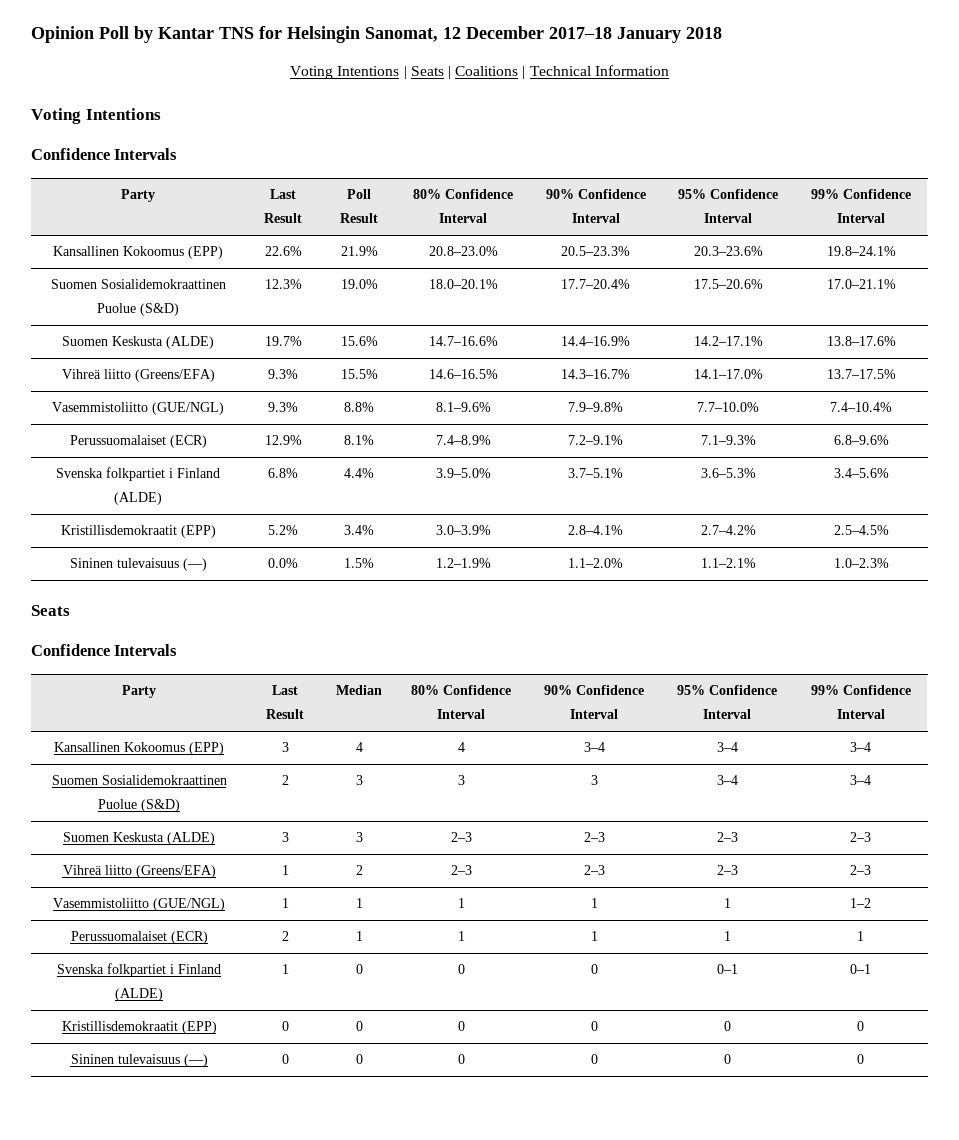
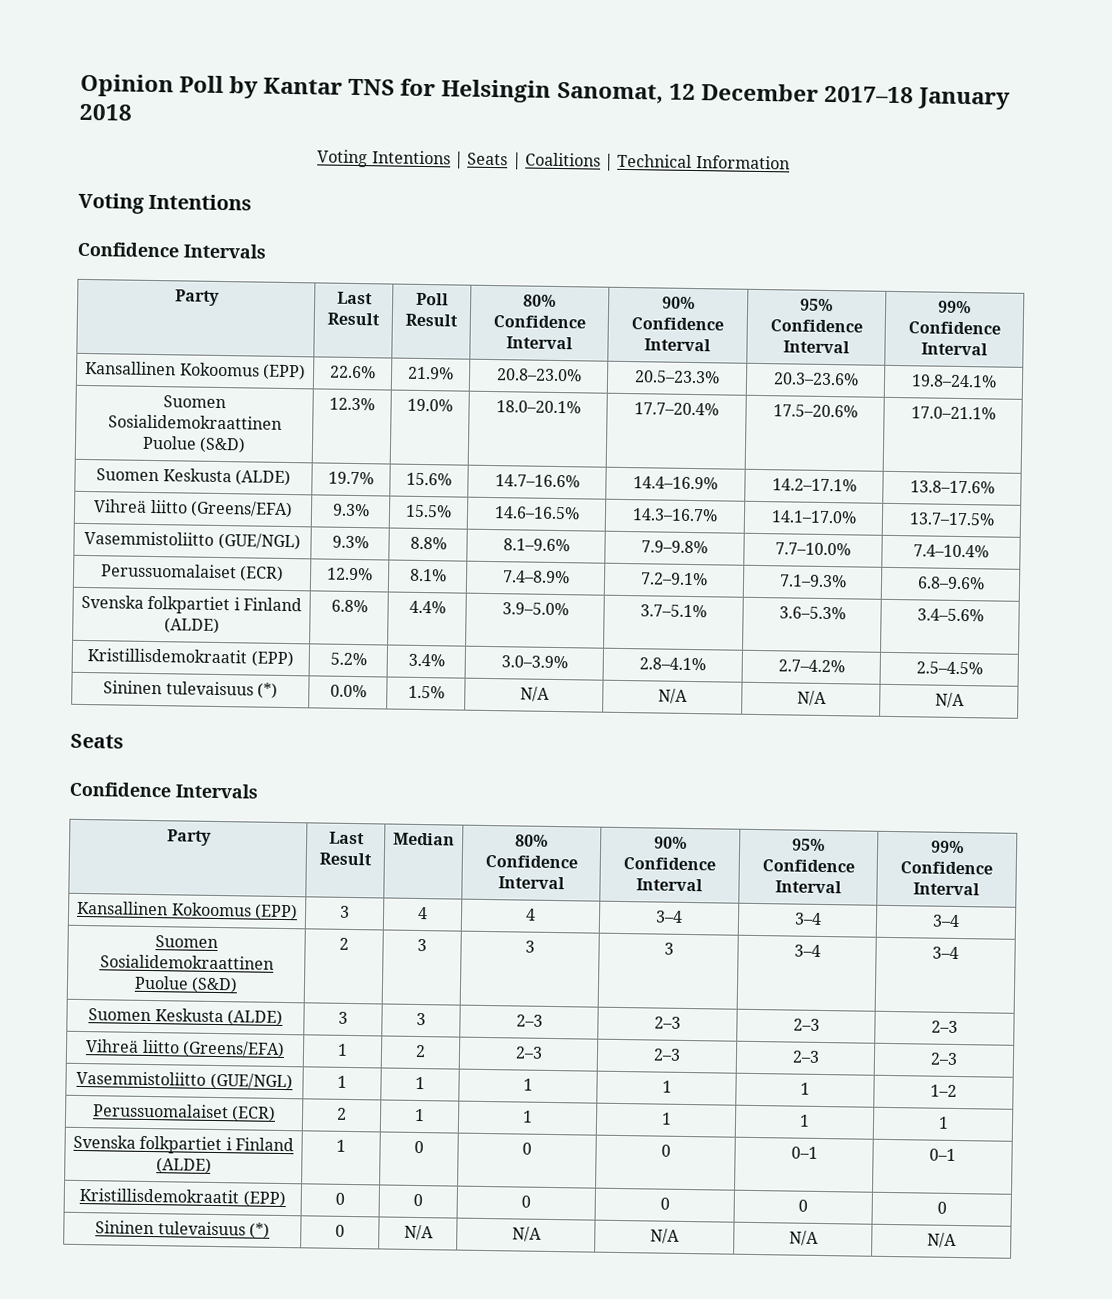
- Sininen tulevaisuus (—) | 0.0% | 1.5% | 1.2–1.9% | 1.1–2.0% | 1.1–2.1% | 1.0–2.3%
+ Sininen tulevaisuus (*) | 0.0% | 1.5% | N/A | N/A | N/A | N/A
- Sininen tulevaisuus (—) | 0 | 0 | 0 | 0 | 0 | 0
+ Sininen tulevaisuus (*) | 0 | N/A | N/A | N/A | N/A | N/A

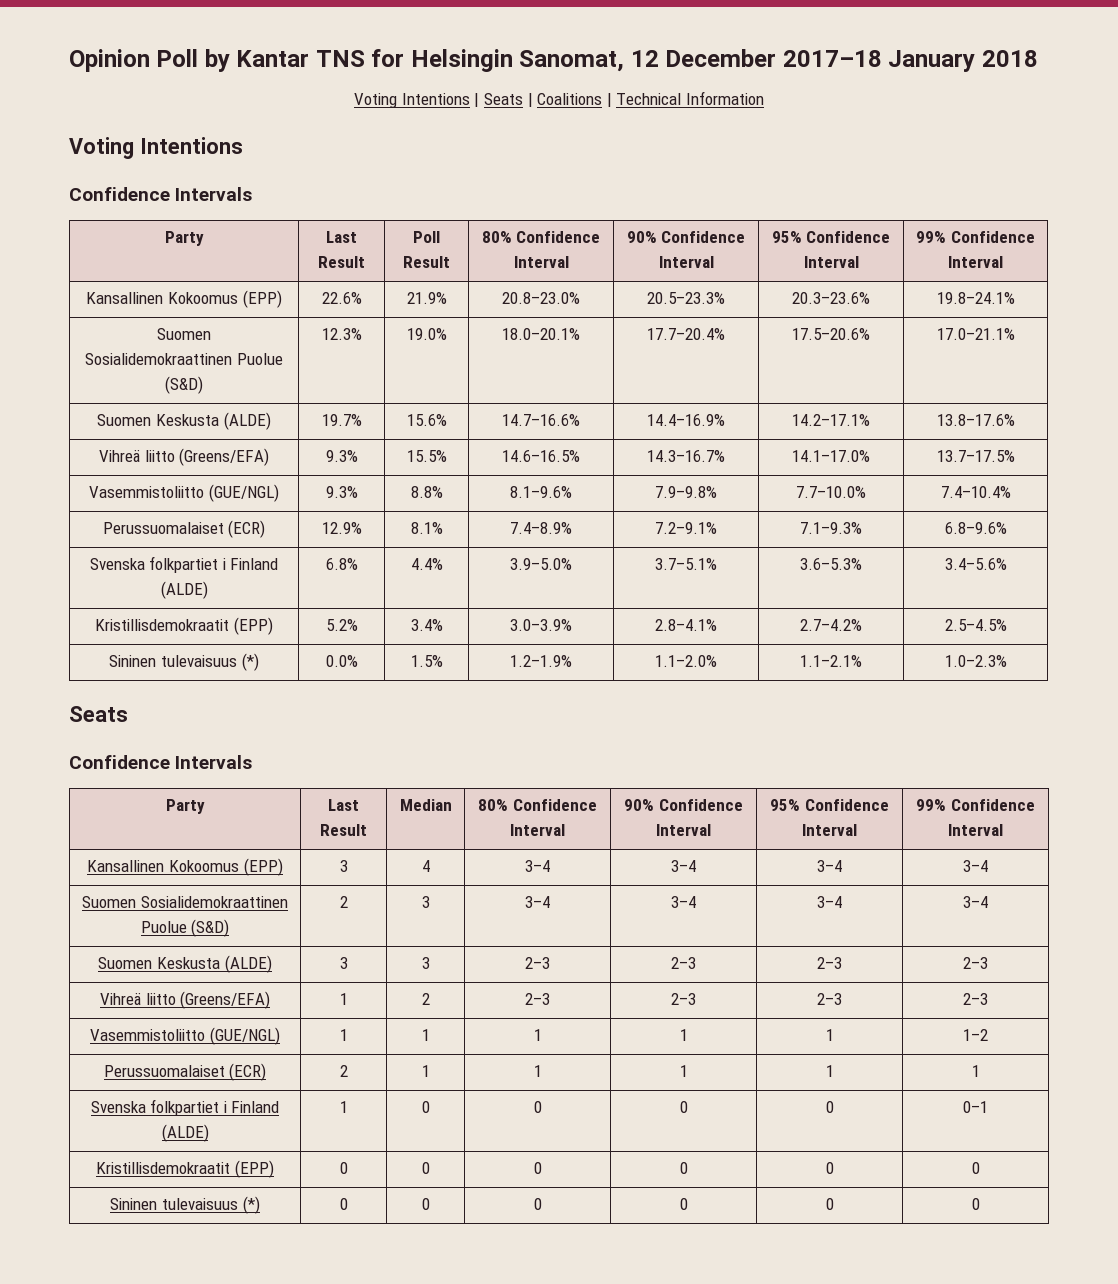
- Sininen tulevaisuus (*) | 0.0% | 1.5% | N/A | N/A | N/A | N/A
+ Sininen tulevaisuus (*) | 0.0% | 1.5% | 1.2–1.9% | 1.1–2.0% | 1.1–2.1% | 1.0–2.3%
- Kansallinen Kokoomus (EPP) | 3 | 4 | 4 | 3–4 | 3–4 | 3–4
+ Kansallinen Kokoomus (EPP) | 3 | 4 | 3–4 | 3–4 | 3–4 | 3–4
- Suomen Sosialidemokraattinen Puolue (S&D) | 2 | 3 | 3 | 3 | 3–4 | 3–4
+ Suomen Sosialidemokraattinen Puolue (S&D) | 2 | 3 | 3–4 | 3–4 | 3–4 | 3–4
- Svenska folkpartiet i Finland (ALDE) | 1 | 0 | 0 | 0 | 0–1 | 0–1
+ Svenska folkpartiet i Finland (ALDE) | 1 | 0 | 0 | 0 | 0 | 0–1
- Sininen tulevaisuus (*) | 0 | N/A | N/A | N/A | N/A | N/A
+ Sininen tulevaisuus (*) | 0 | 0 | 0 | 0 | 0 | 0

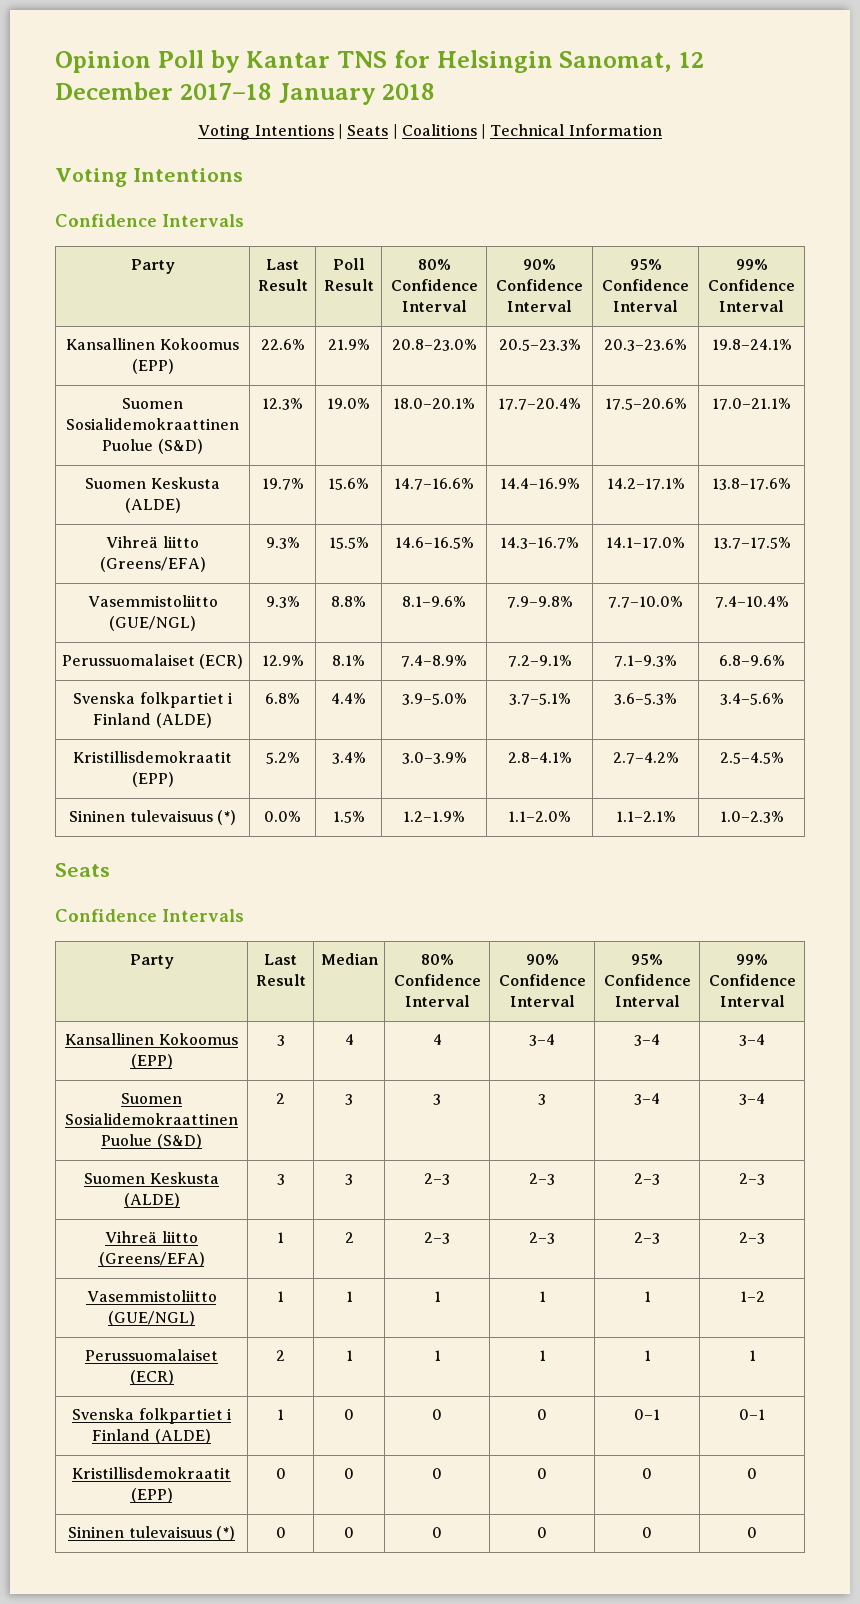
- Kansallinen Kokoomus (EPP) | 3 | 4 | 3–4 | 3–4 | 3–4 | 3–4
+ Kansallinen Kokoomus (EPP) | 3 | 4 | 4 | 3–4 | 3–4 | 3–4
- Suomen Sosialidemokraattinen Puolue (S&D) | 2 | 3 | 3–4 | 3–4 | 3–4 | 3–4
+ Suomen Sosialidemokraattinen Puolue (S&D) | 2 | 3 | 3 | 3 | 3–4 | 3–4
- Svenska folkpartiet i Finland (ALDE) | 1 | 0 | 0 | 0 | 0 | 0–1
+ Svenska folkpartiet i Finland (ALDE) | 1 | 0 | 0 | 0 | 0–1 | 0–1

